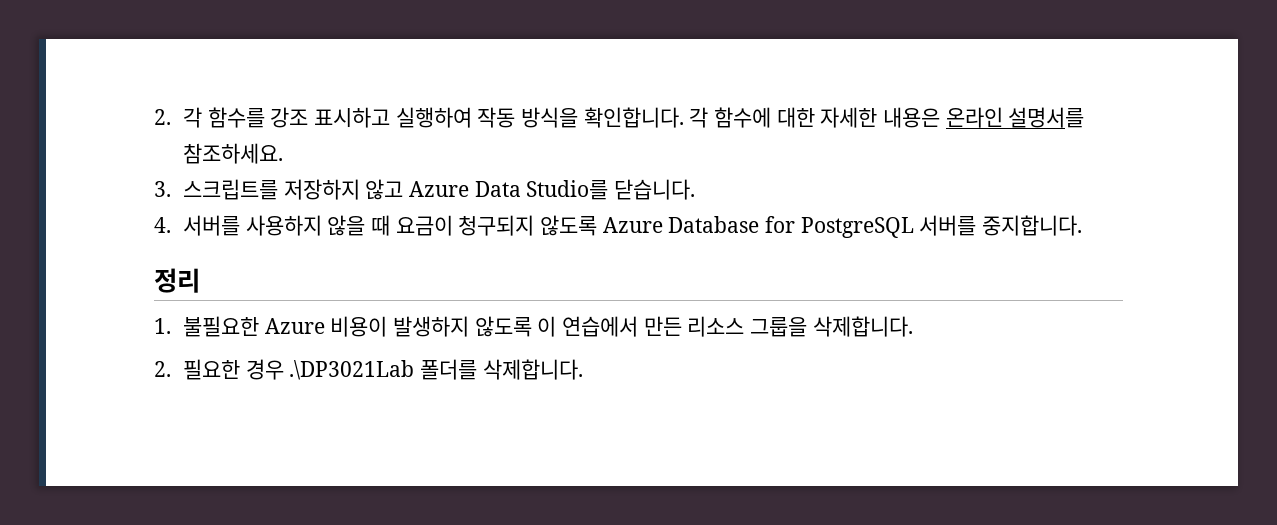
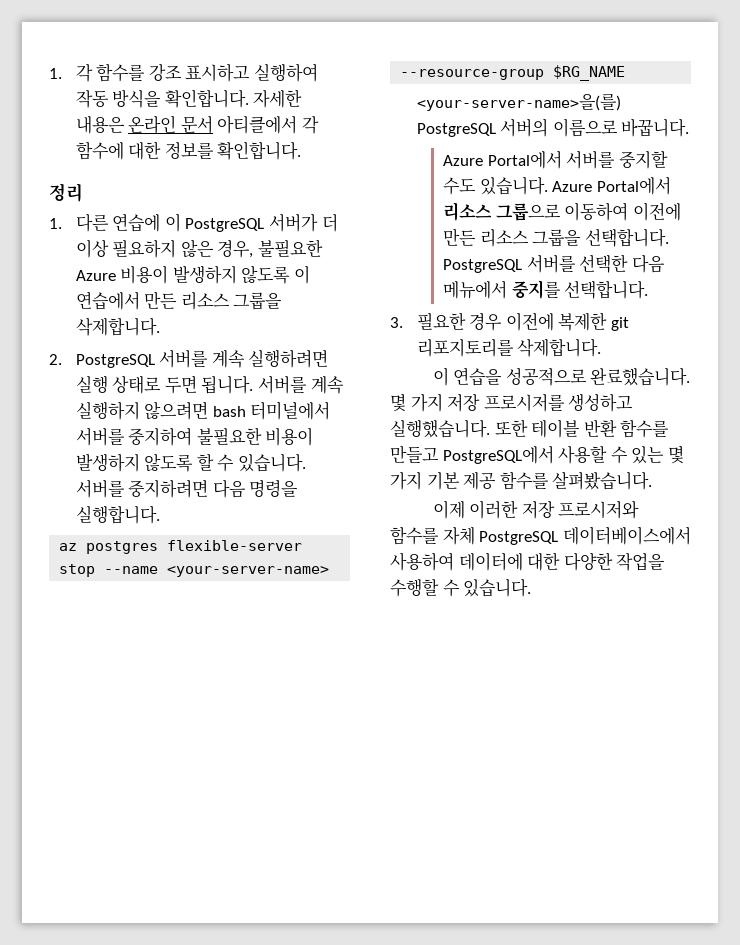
- 2. 각 함수를 강조 표시하고 실행하여 작동 방식을 확인합니다.
+ 1. 각 함수를 강조 표시하고 실행하여 작동 방식을 확인합니다.
- 각 함수에 대한 자세한 내용은 온라인 설명서를 참조하세요.
- 3. 스크립트를 저장하지 않고 Azure Data Studio를 닫습니다.
- 4. 서버를 사용하지 않을 때 요금이 청구되지 않도록 Azure Database for PostgreSQL 서버를 중지합니다.
+ 자세한 내용은 온라인 문서 아티클에서 각 함수에 대한 정보를 확인합니다.
  정리
- 1. 불필요한 Azure 비용이 발생하지 않도록 이 연습에서 만든 리소스 그룹을 삭제합니다.
+ 1. 다른 연습에 이 PostgreSQL 서버가 더 이상 필요하지 않은 경우, 불필요한 Azure 비용이 발생하지 않도록 이 연습에서 만든 리소스 그룹을 삭제합니다.
- 2. 필요한 경우 .\DP3021Lab 폴더를 삭제합니다.
+ 2. PostgreSQL 서버를 계속 실행하려면 실행 상태로 두면 됩니다. 서버를 계속 실행하지 않으려면 bash 터미널에서 서버를 중지하여 불필요한 비용이 발생하지 않도록 할 수 있습니다. 서버를 중지하려면 다음 명령을 실행합니다.
+ az postgres flexible-server stop --name <your-server-name> --resource-group $RG_NAME
+ <your-server-name>을(를) PostgreSQL 서버의 이름으로 바꿉니다.
+ Azure Portal에서 서버를 중지할 수도 있습니다. Azure Portal에서 리소스 그룹으로 이동하여 이전에 만든 리소스 그룹을 선택합니다. PostgreSQL 서버를 선택한 다음 메뉴에서 중지를 선택합니다.
+ 3. 필요한 경우 이전에 복제한 git 리포지토리를 삭제합니다.
+ 이 연습을 성공적으로 완료했습니다. 몇 가지 저장 프로시저를 생성하고 실행했습니다. 또한 테이블 반환 함수를 만들고 PostgreSQL에서 사용할 수 있는 몇 가지 기본 제공 함수를 살펴봤습니다.
+ 이제 이러한 저장 프로시저와 함수를 자체 PostgreSQL 데이터베이스에서 사용하여 데이터에 대한 다양한 작업을 수행할 수 있습니다.

